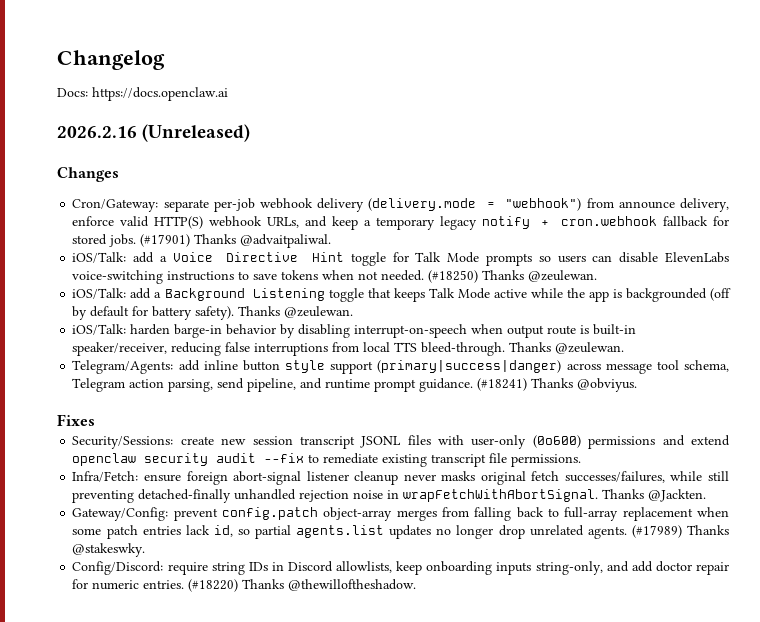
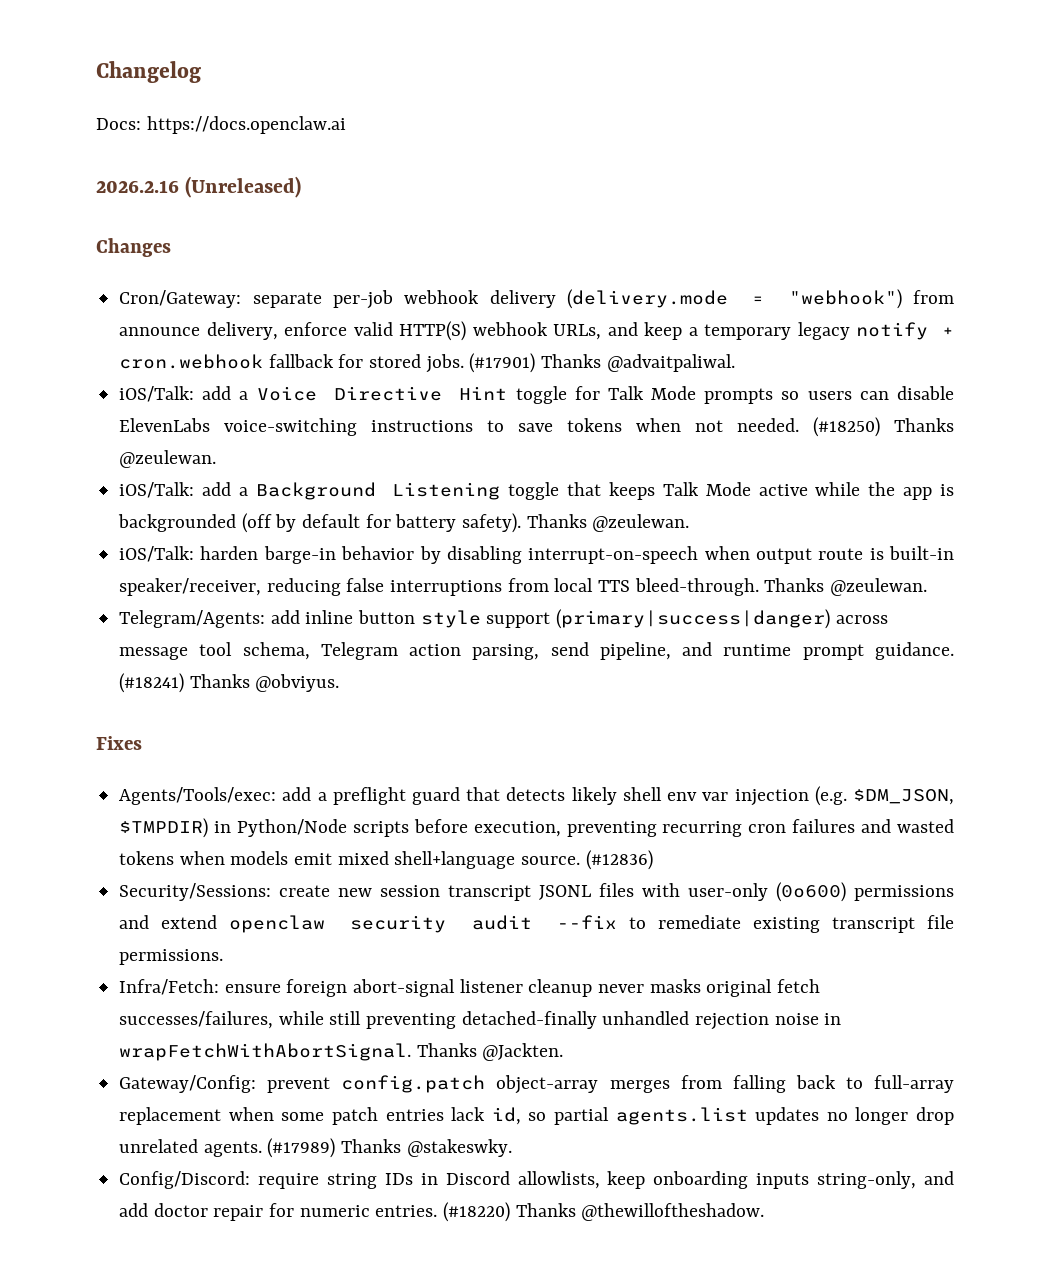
+ Agents/Tools/exec: add a preflight guard that detects likely shell env var injection (e.g. $DM_JSON, $TMPDIR) in Python/Node scripts before execution, preventing recurring cron failures and wasted tokens when models emit mixed shell+language source. (#12836)

